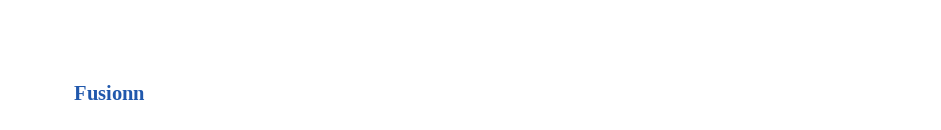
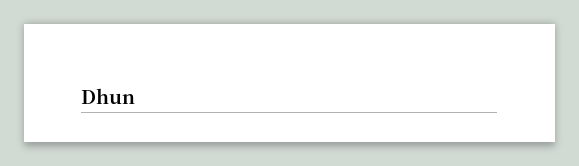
- Fusionn
+ Dhun

